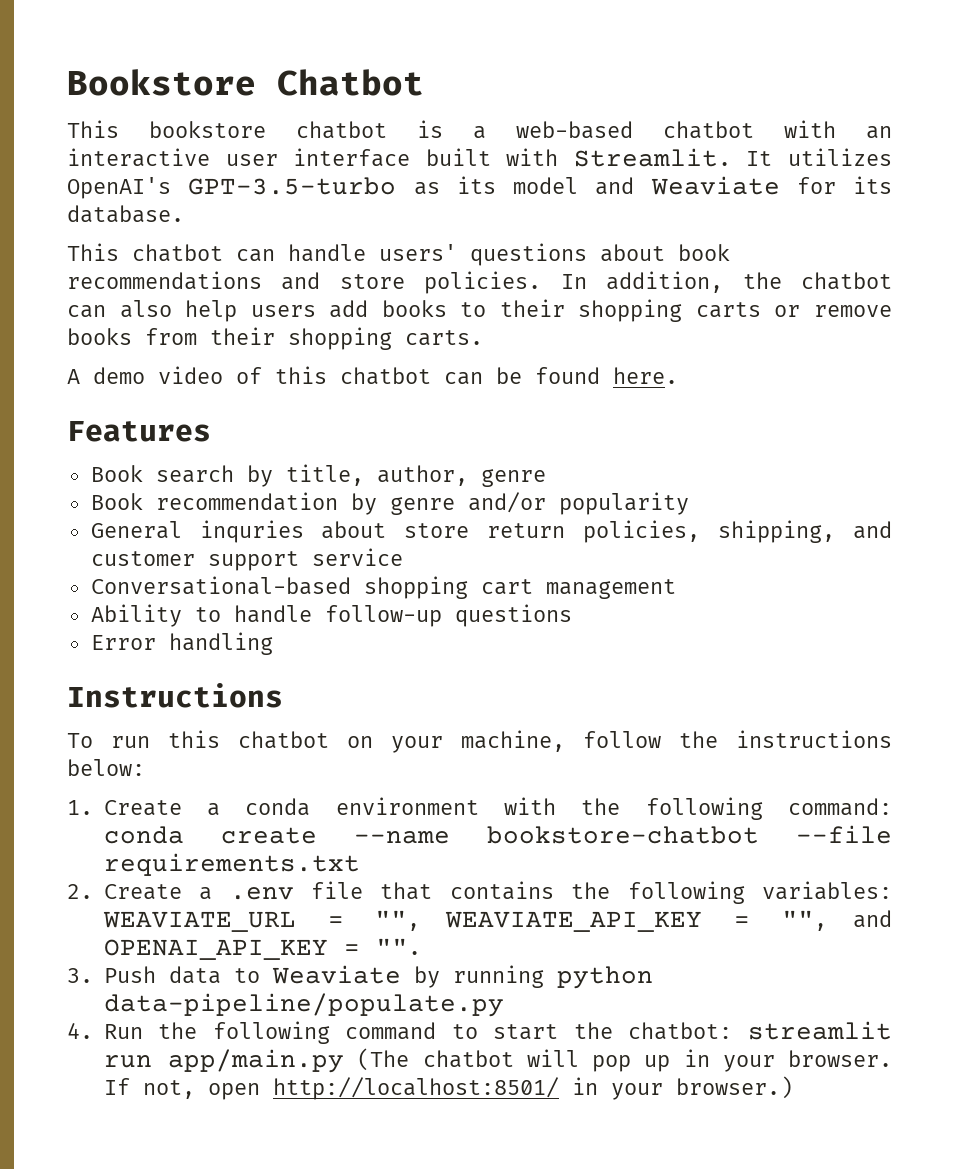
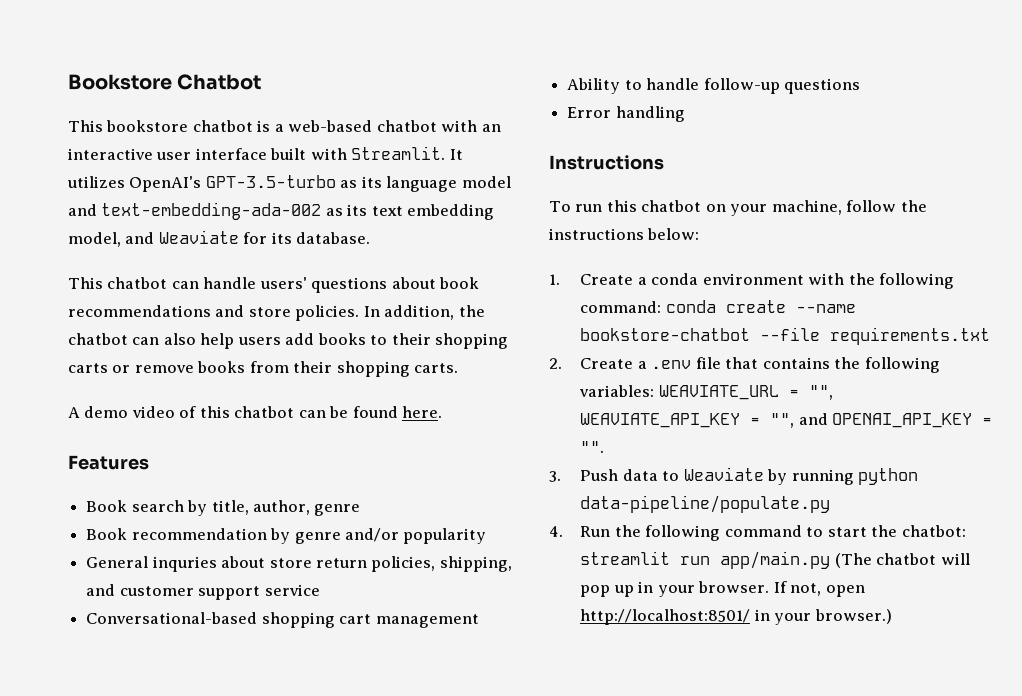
- It utilizes OpenAI's GPT-3.5-turbo as its model and Weaviate for its database.
+ It utilizes OpenAI's GPT-3.5-turbo as its language model and text-embedding-ada-002 as its text embedding model, and Weaviate for its database.

